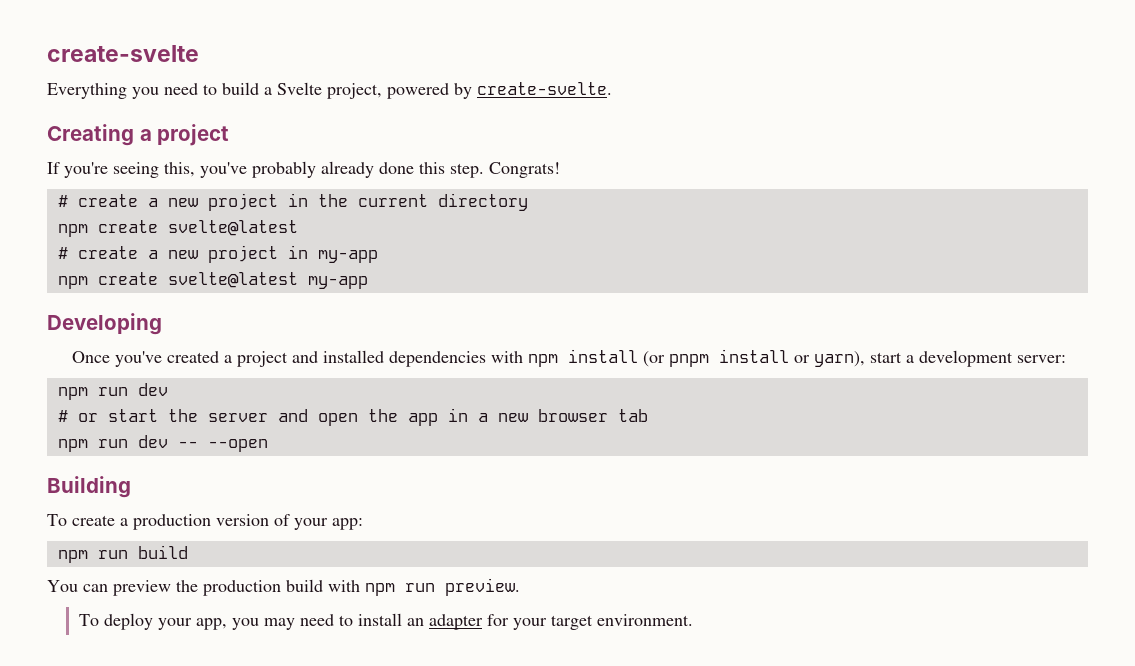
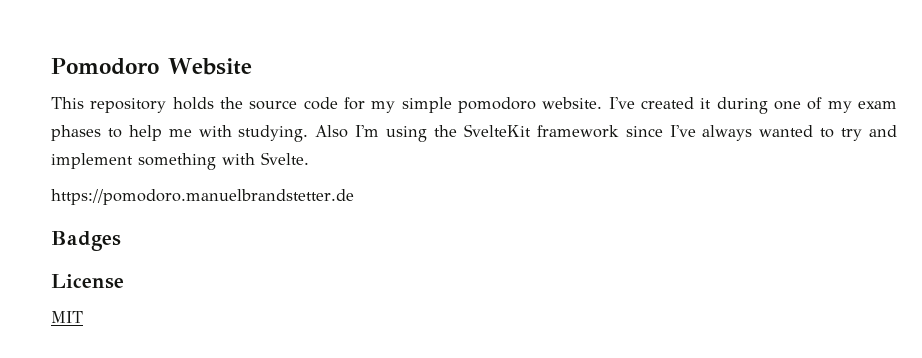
- create-svelte
- Everything you need to build a Svelte project, powered by create-svelte.
- Creating a project
- If you're seeing this, you've probably already done this step. Congrats!
- # create a new project in the current directory
- npm create svelte@latest
- # create a new project in my-app
- npm create svelte@latest my-app
- Developing
- Once you've created a project and installed dependencies with npm install (or pnpm install or yarn), start a development server:
- npm run dev
- # or start the server and open the app in a new browser tab
- npm run dev -- --open
- Building
- To create a production version of your app:
- npm run build
- You can preview the production build with npm run preview.
- To deploy your app, you may need to install an adapter for your target environment.
+ Pomodoro Website
+ This repository holds the source code for my simple pomodoro website. I've created it during one of my exam phases to help me with studying. Also I'm using the SvelteKit framework since I've always wanted to try and implement something with Svelte.
+ https://pomodoro.manuelbrandstetter.de
+ Badges
+ License
+ MIT

